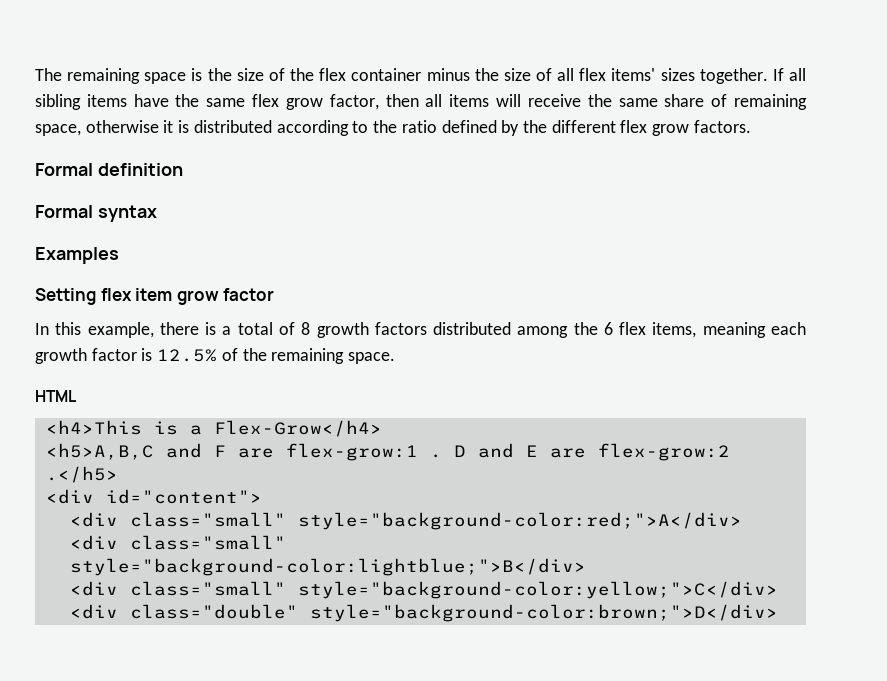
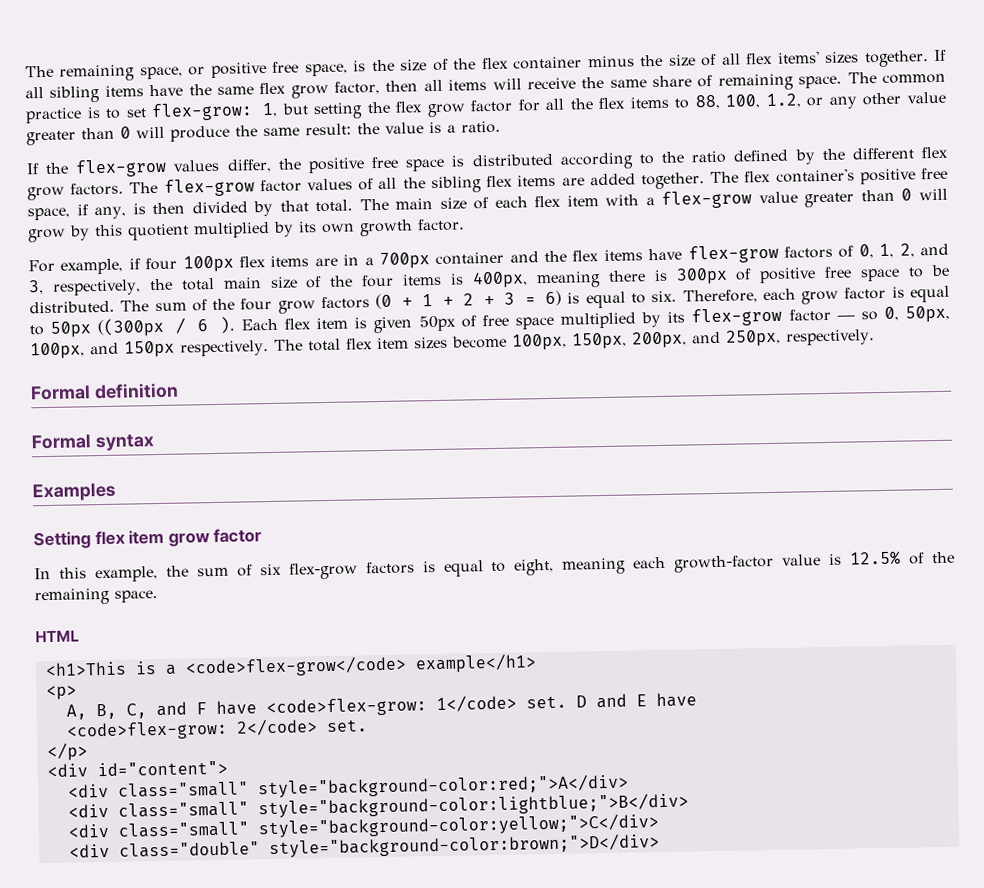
- The remaining space is the size of the flex container minus the size of all flex items' sizes together.
+ The remaining space, or positive free space, is the size of the flex container minus the size of all flex items' sizes together.
- If all sibling items have the same flex grow factor, then all items will receive the same share of remaining space, otherwise it is distributed according to the ratio defined by the different flex grow factors.
+ If all sibling items have the same flex grow factor, then all items will receive the same share of remaining space. The common practice is to set flex-grow: 1, but setting the flex grow factor for all the flex items to 88, 100, 1.2, or any other value greater than 0 will produce the same result: the value is a ratio.
+ If the flex-grow values differ, the positive free space is distributed according to the ratio defined by the different flex grow factors. The flex-grow factor values of all the sibling flex items are added together. The flex container's positive free space, if any, is then divided by that total. The main size of each flex item with a flex-grow value greater than 0 will grow by this quotient multiplied by its own growth factor.
+ For example, if four 100px flex items are in a 700px container and the flex items have flex-grow factors of 0, 1, 2, and 3, respectively, the total main size of the four items is 400px, meaning there is 300px of positive free space to be distributed. The sum of the four grow factors (0 + 1 + 2 + 3 = 6) is equal to six. Therefore, each grow factor is equal to 50px ((300px / 6 ). Each flex item is given 50px of free space multiplied by its flex-grow factor — so 0, 50px, 100px, and 150px respectively. The total flex item sizes become 100px, 150px, 200px, and 250px, respectively.
- In this example, there is a total of 8 growth factors distributed among the 6 flex items, meaning each growth factor is 12.5% of the remaining space.
+ In this example, the sum of six flex-grow factors is equal to eight, meaning each growth-factor value is 12.5% of the remaining space.
- <h4>This is a Flex-Grow</h4>
- <h5>A,B,C and F are flex-grow:1 . D and E are flex-grow:2 .</h5>
+ <h1>This is a <code>flex-grow</code> example</h1>
+ <p>
+ A, B, C, and F have <code>flex-grow: 1</code> set. D and E have
+ <code>flex-grow: 2</code> set.
+ </p>

